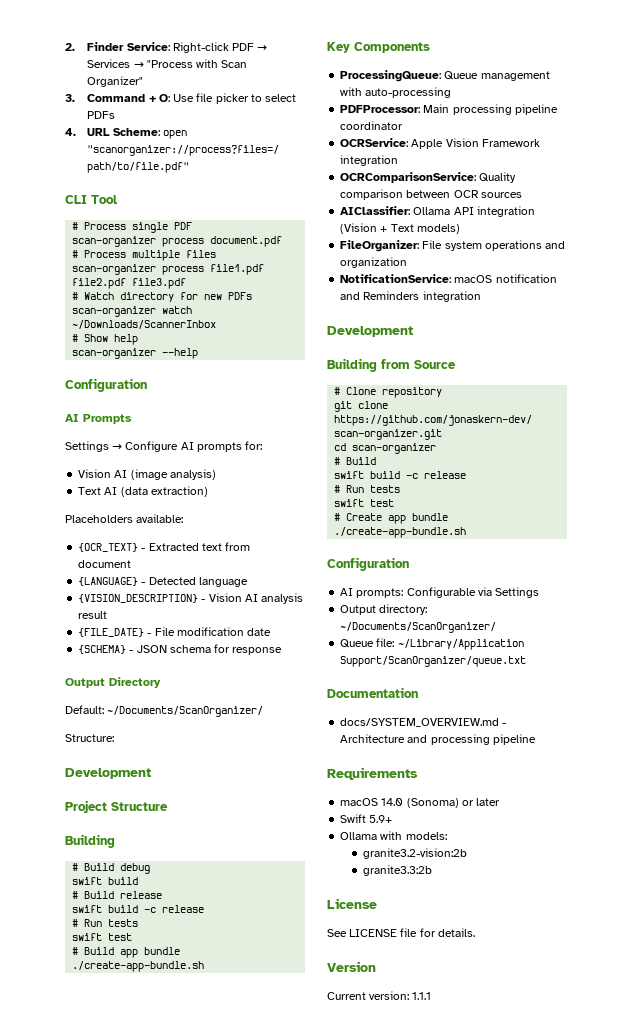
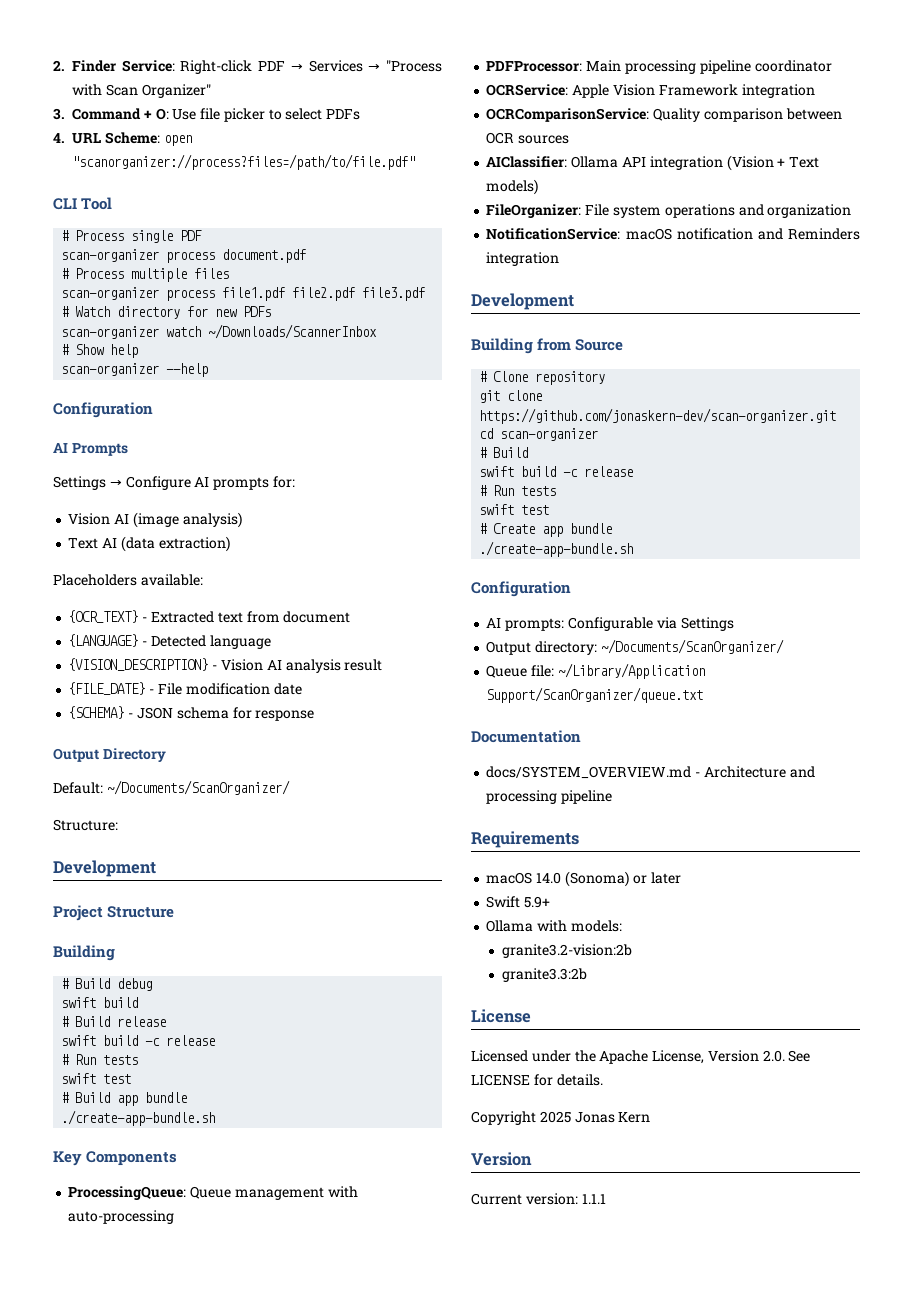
- See LICENSE file for details.
+ Licensed under the Apache License, Version 2.0. See LICENSE for details.
+ Copyright 2025 Jonas Kern

